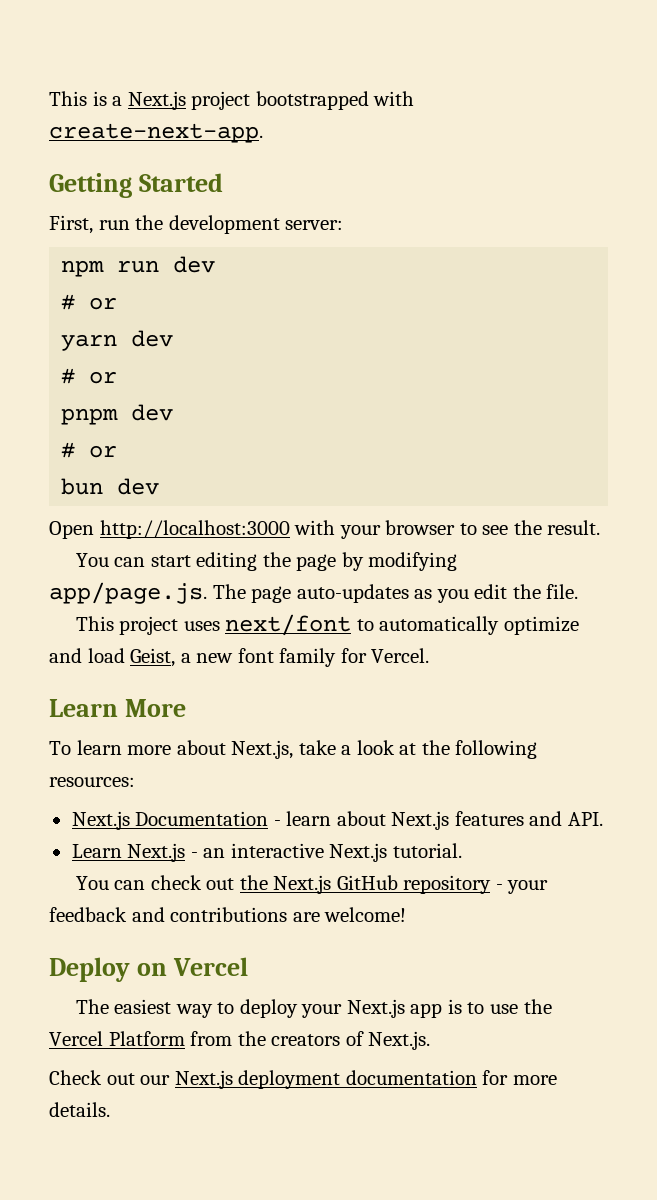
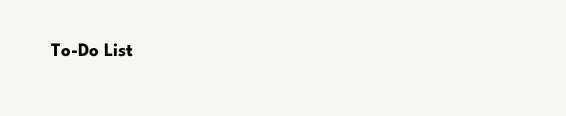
- This is a Next.js project bootstrapped with create-next-app.
- Getting Started
- First, run the development server:
- npm run dev
- # or
- yarn dev
- # or
- pnpm dev
- # or
- bun dev
- Open http://localhost:3000 with your browser to see the result.
- You can start editing the page by modifying app/page.js. The page auto-updates as you edit the file.
- This project uses next/font to automatically optimize and load Geist, a new font family for Vercel.
- Learn More
- To learn more about Next.js, take a look at the following resources:
- Next.js Documentation - learn about Next.js features and API.
- Learn Next.js - an interactive Next.js tutorial.
- You can check out the Next.js GitHub repository - your feedback and contributions are welcome!
- Deploy on Vercel
- The easiest way to deploy your Next.js app is to use the Vercel Platform from the creators of Next.js.
- Check out our Next.js deployment documentation for more details.
+ To-Do List

